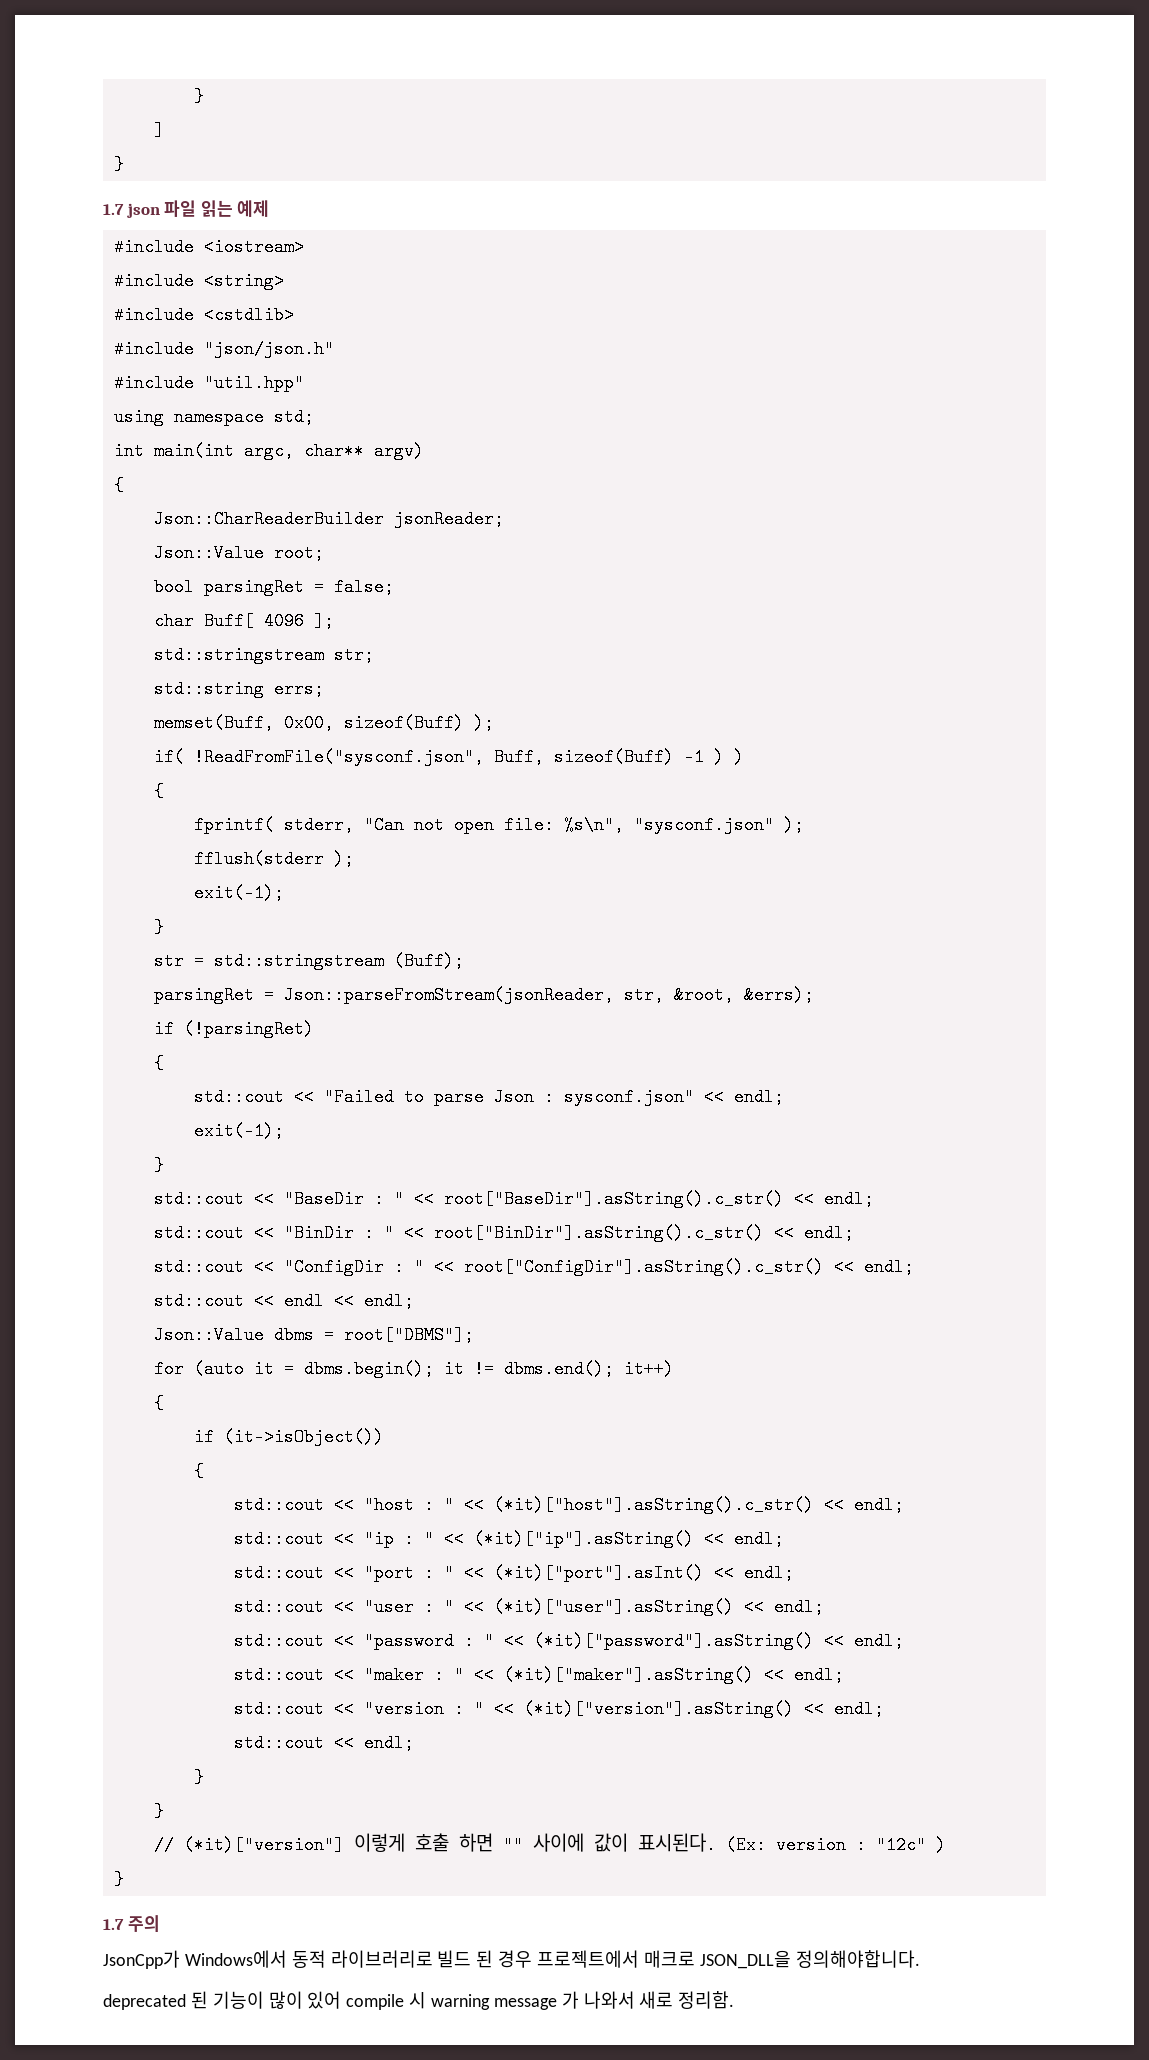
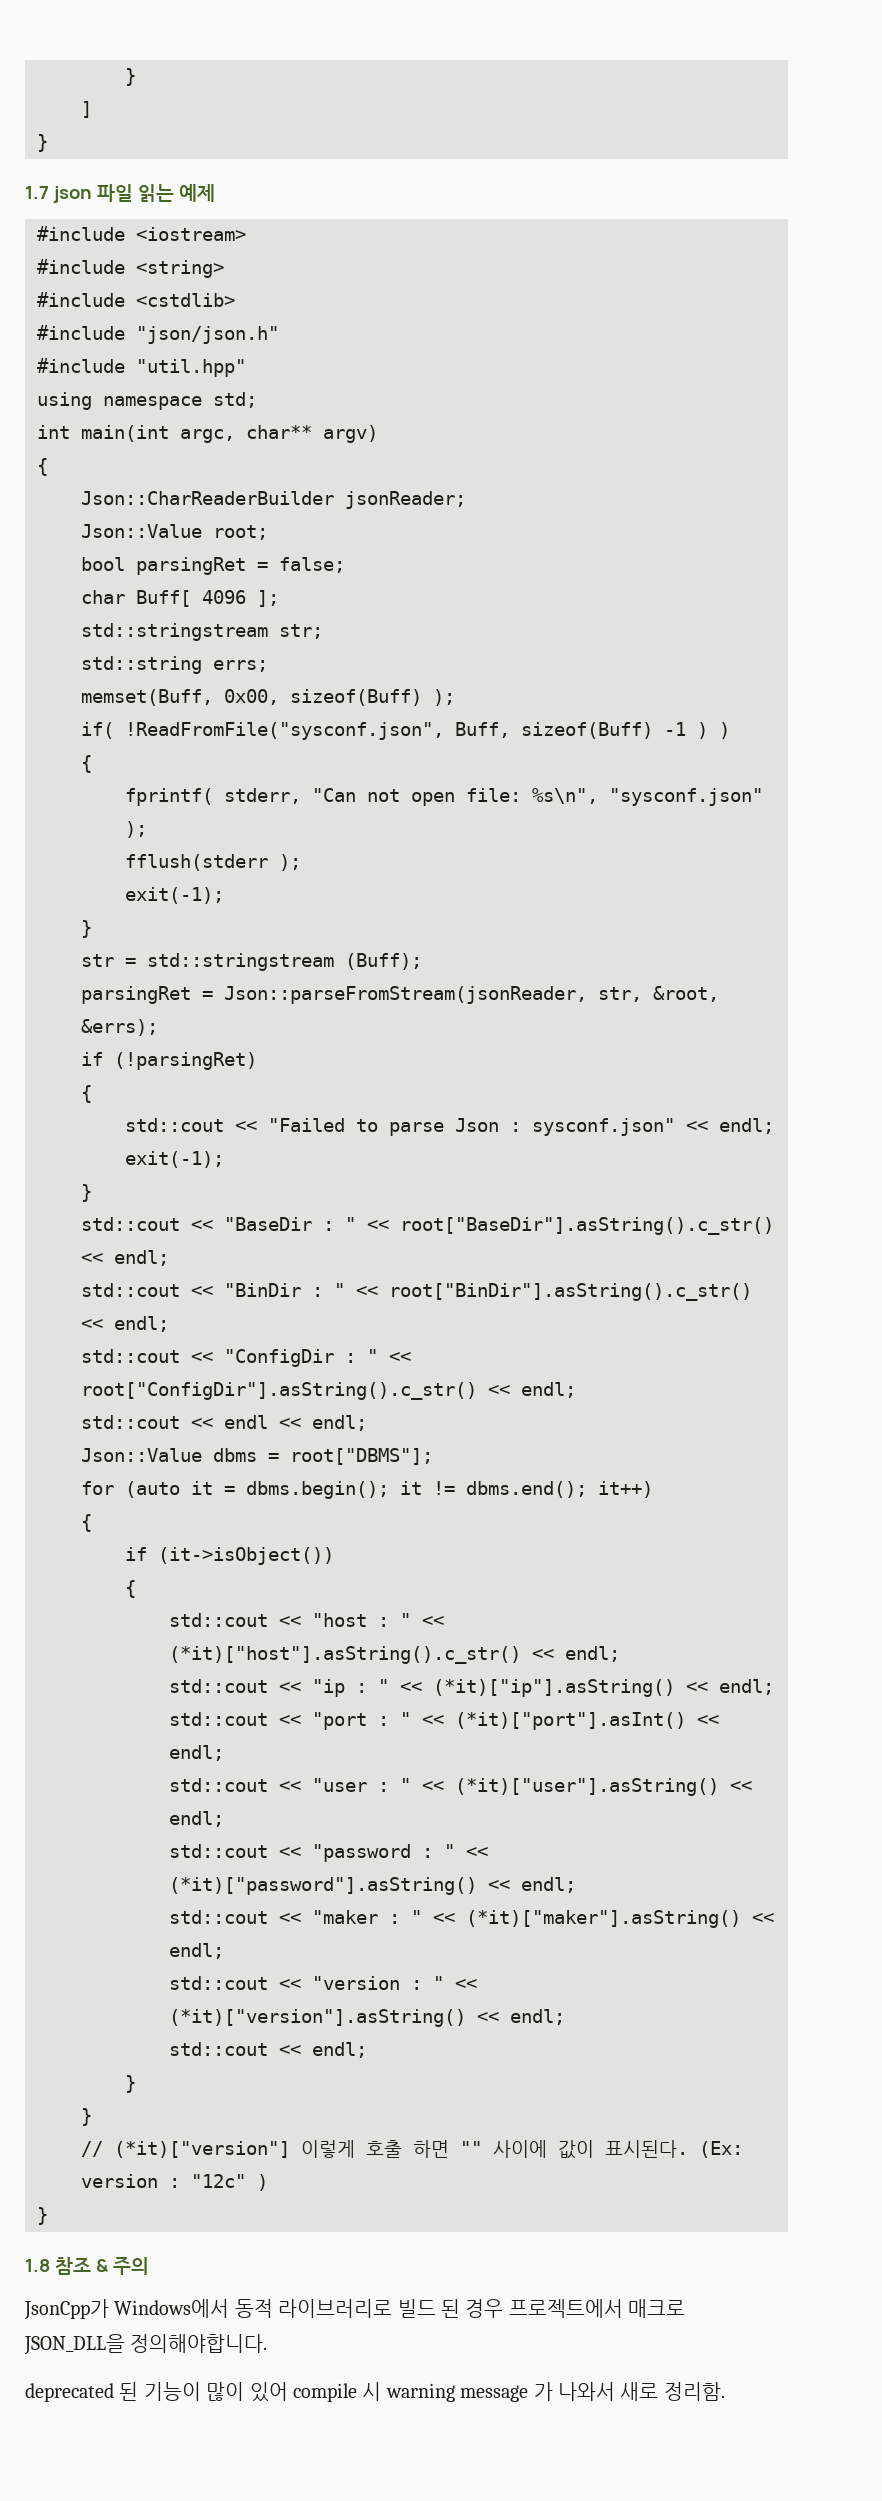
- 1.7 주의
+ 1.8 참조 & 주의

